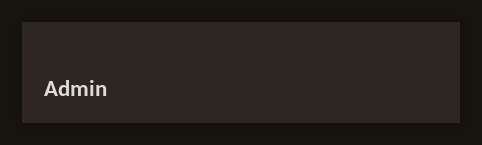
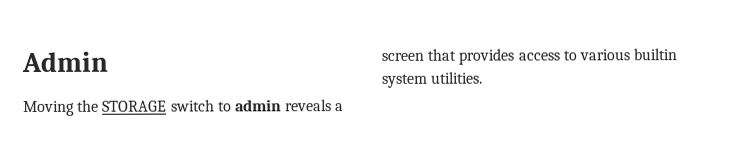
+ Moving the STORAGE switch to admin reveals a screen that provides access to various builtin system utilities.

